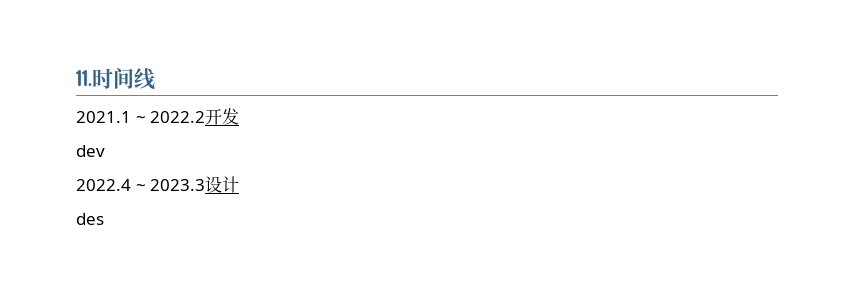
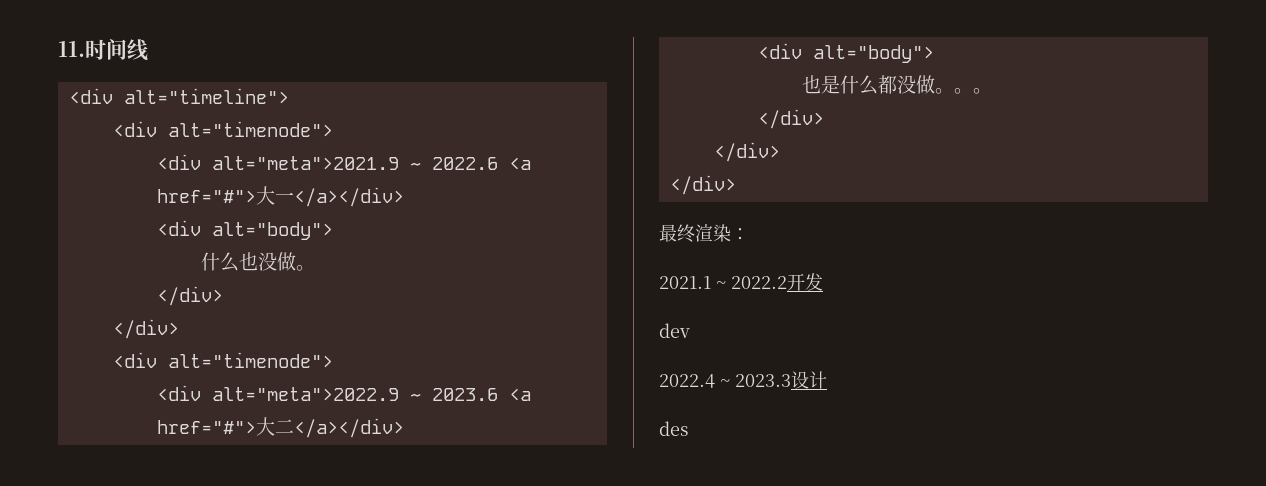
+ <div alt="timeline">
+ <div alt="timenode">
+ <div alt="meta">2021.9 ~ 2022.6 <a href="#">大一</a></div>
+ <div alt="body">
+ 什么也没做。
+ </div>
+ </div>
+ <div alt="timenode">
+ <div alt="meta">2022.9 ~ 2023.6 <a href="#">大二</a></div>
+ <div alt="body">
+ 也是什么都没做。。。
+ </div>
+ </div>
+ </div>
+ 最终渲染：

